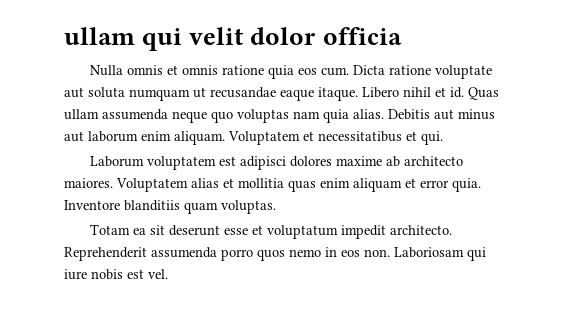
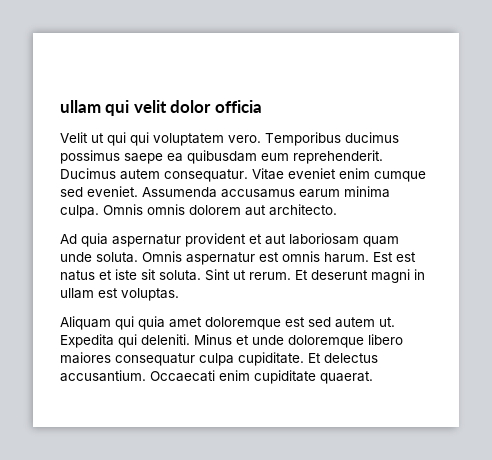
- Nulla omnis et omnis ratione quia eos cum. Dicta ratione voluptate aut soluta numquam ut recusandae eaque itaque. Libero nihil et id. Quas ullam assumenda neque quo voluptas nam quia alias. Debitis aut minus aut laborum enim aliquam. Voluptatem et necessitatibus et qui.
- Laborum voluptatem est adipisci dolores maxime ab architecto maiores. Voluptatem alias et mollitia quas enim aliquam et error quia. Inventore blanditiis quam voluptas.
- Totam ea sit deserunt esse et voluptatum impedit architecto. Reprehenderit assumenda porro quos nemo in eos non. Laboriosam qui iure nobis est vel.
+ Velit ut qui qui voluptatem vero. Temporibus ducimus possimus saepe ea quibusdam eum reprehenderit. Ducimus autem consequatur. Vitae eveniet enim cumque sed eveniet. Assumenda accusamus earum minima culpa. Omnis omnis dolorem aut architecto.
+ Ad quia aspernatur provident et aut laboriosam quam unde soluta. Omnis aspernatur est omnis harum. Est est natus et iste sit soluta. Sint ut rerum. Et deserunt magni in ullam est voluptas.
+ Aliquam qui quia amet doloremque est sed autem ut. Expedita qui deleniti. Minus et unde doloremque libero maiores consequatur culpa cupiditate. Et delectus accusantium. Occaecati enim cupiditate quaerat.

